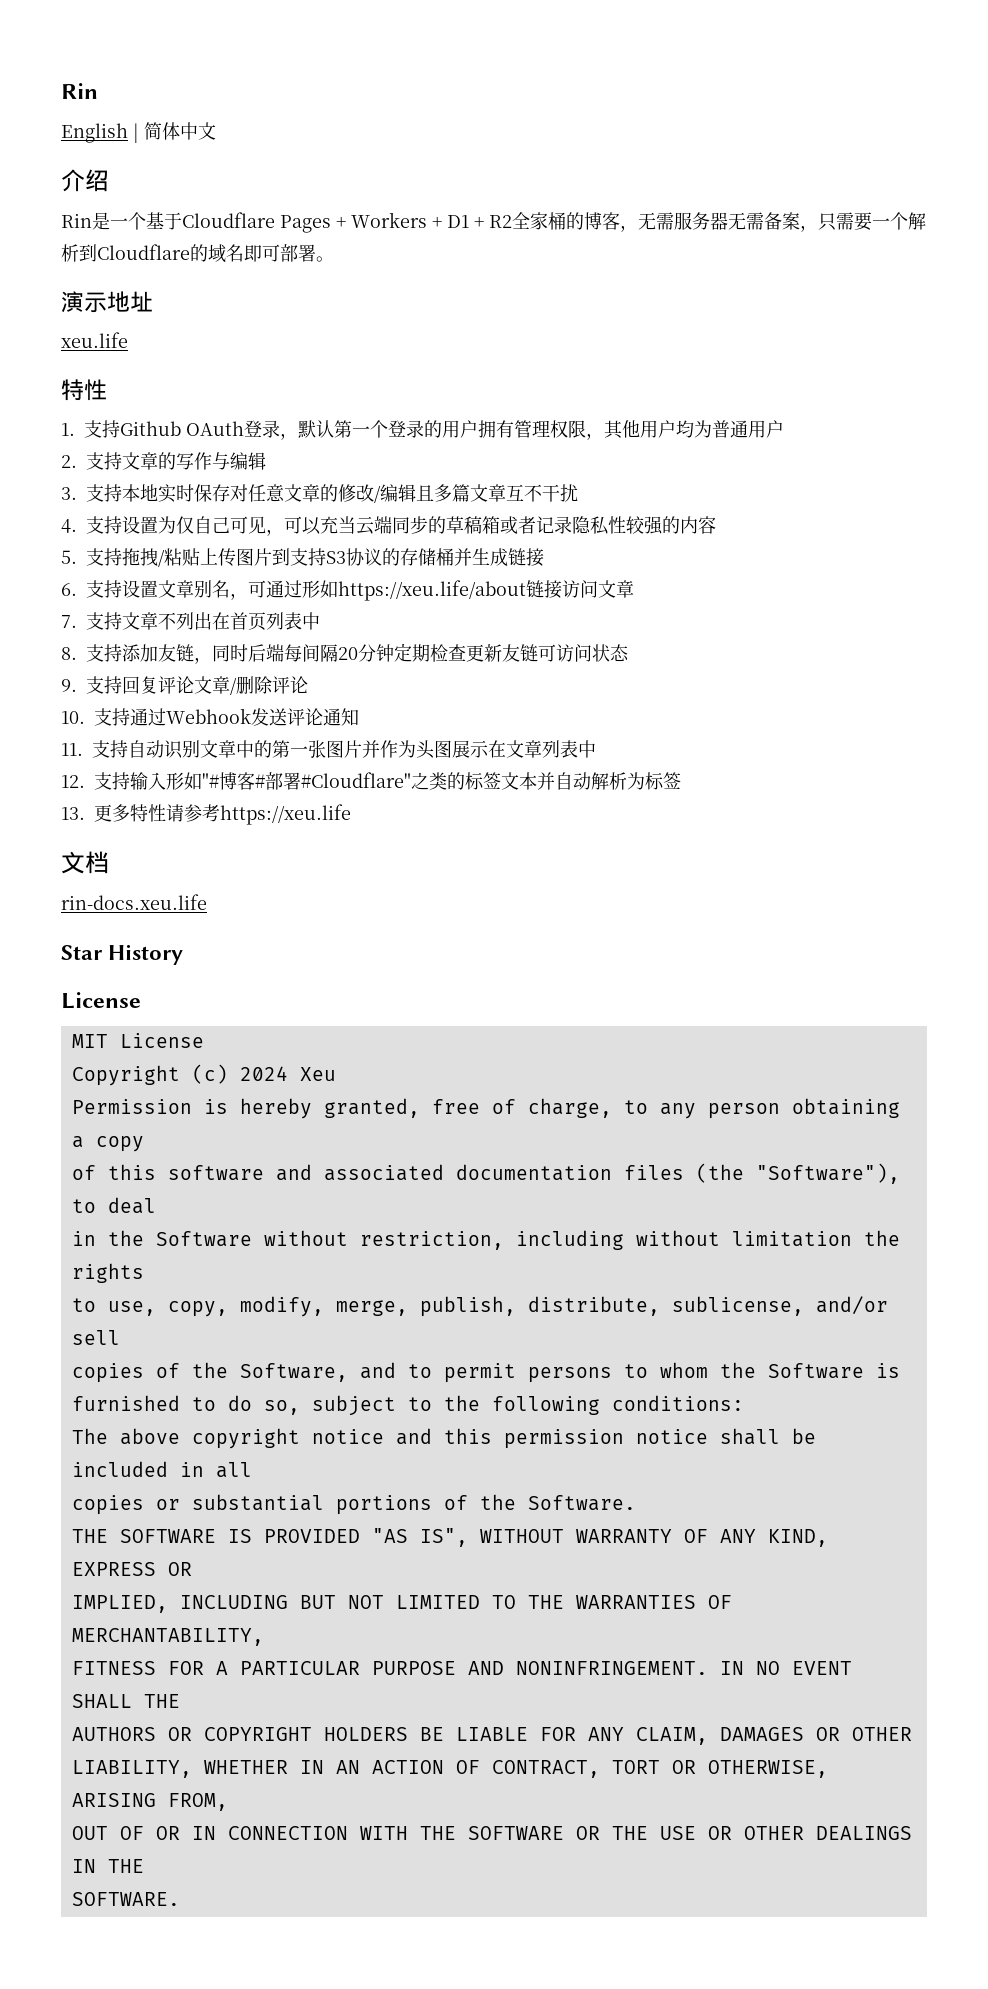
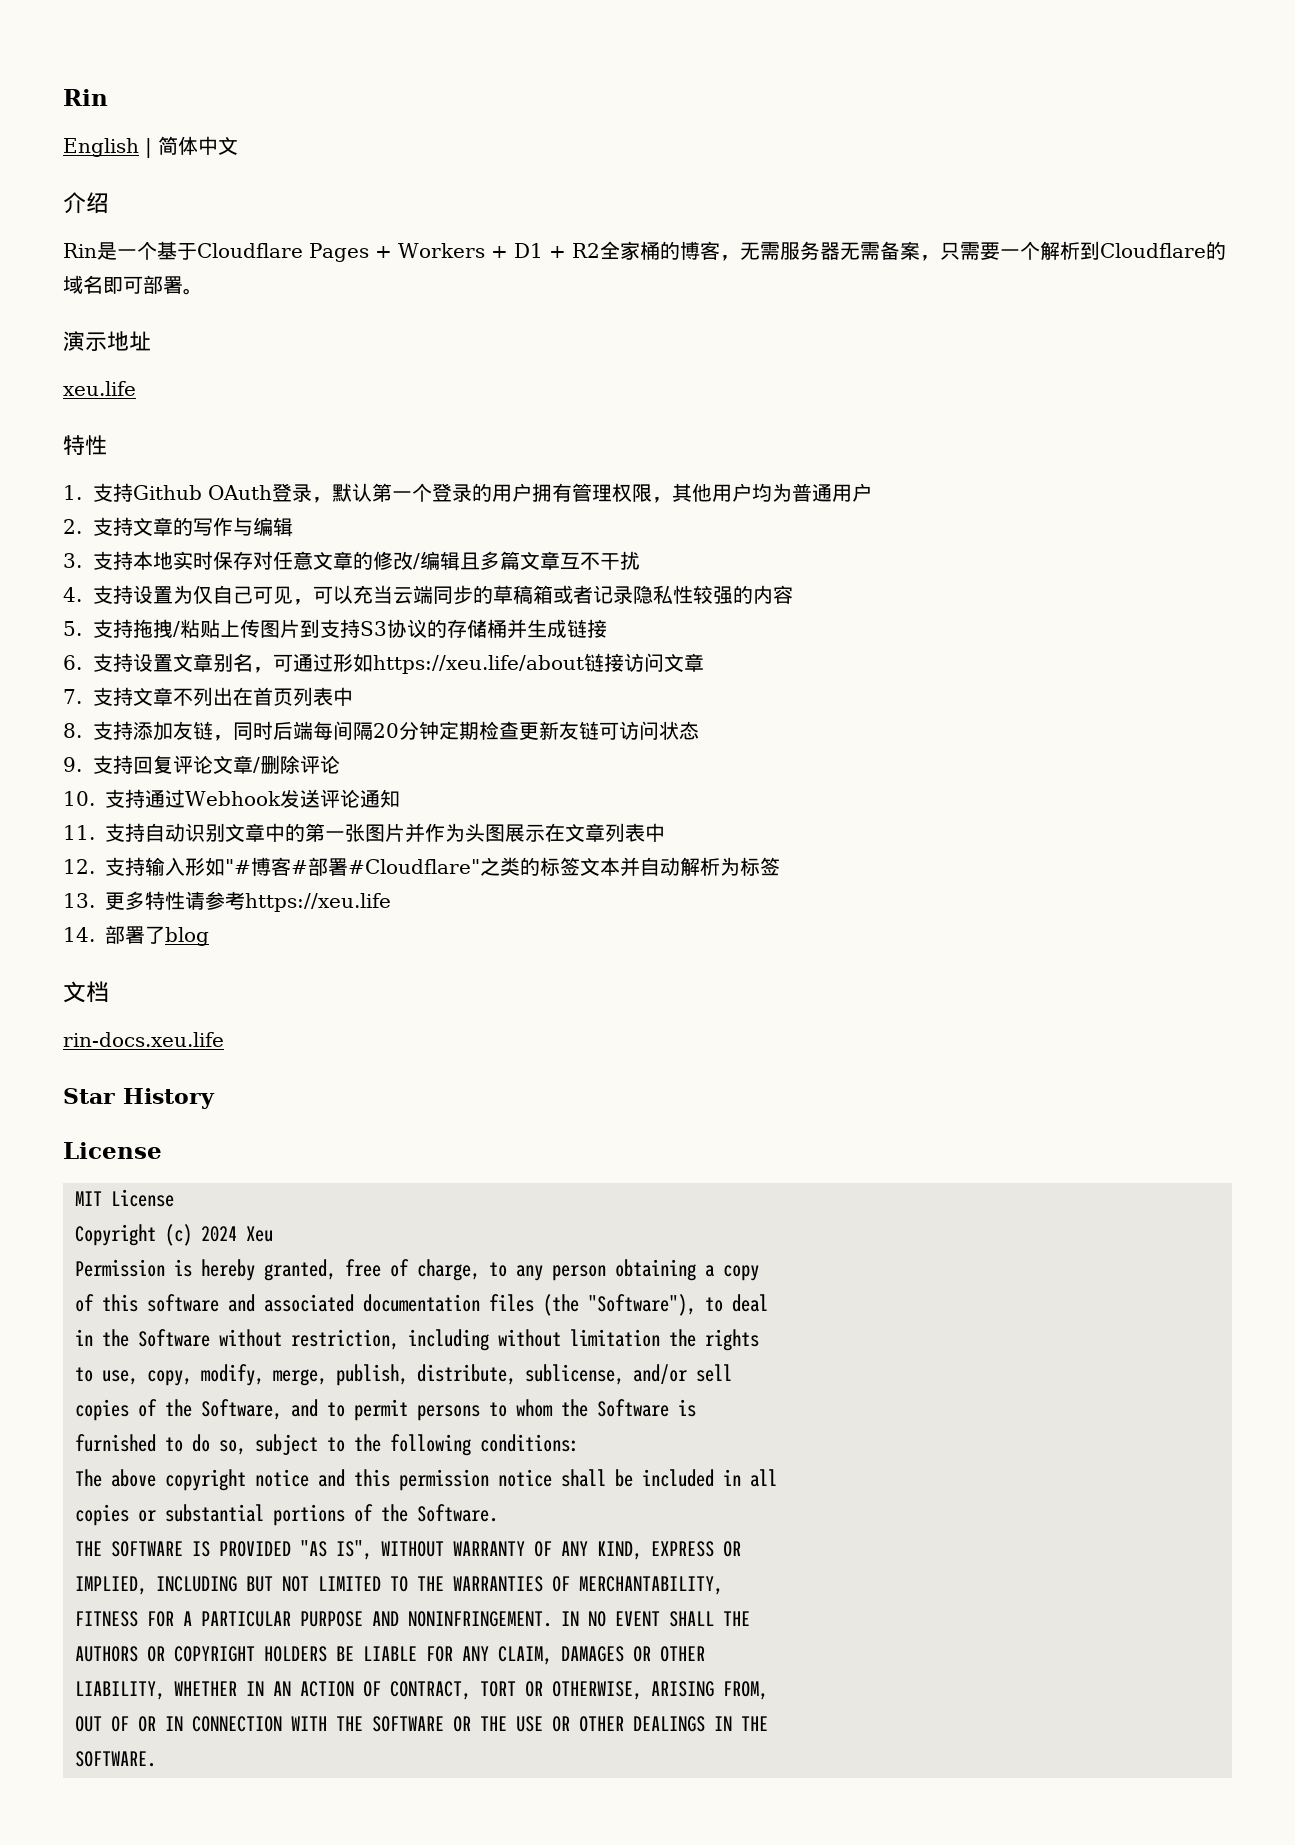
+ 14.部署了blog

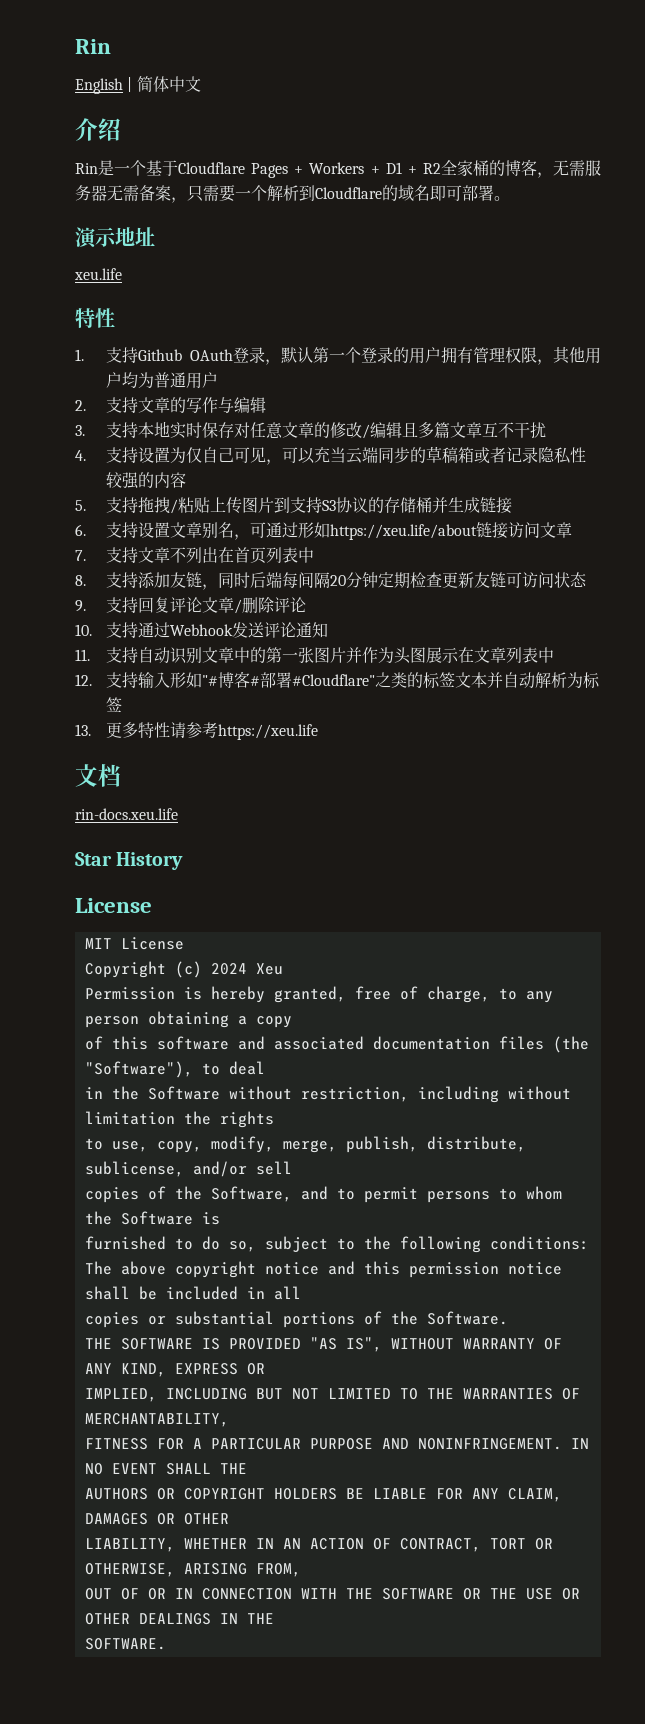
- 14.部署了blog

